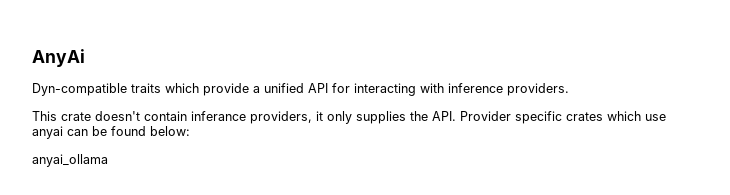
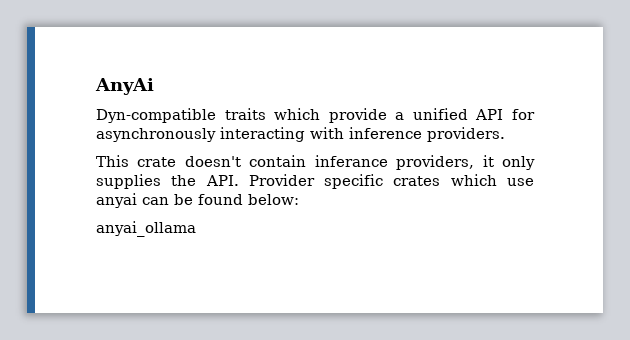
- Dyn-compatible traits which provide a unified API for interacting with inference providers.
+ Dyn-compatible traits which provide a unified API for asynchronously interacting with inference providers.

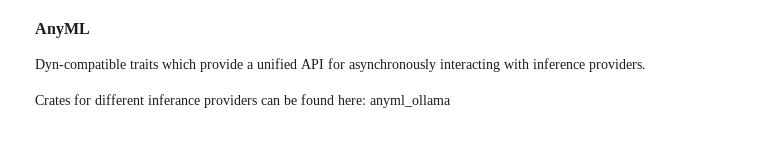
- AnyAi
+ AnyML
- This crate doesn't contain inferance providers, it only supplies the API. Provider specific crates which use anyai can be found below:
- anyai_ollama
+ Crates for different inferance providers can be found here: anyml_ollama

